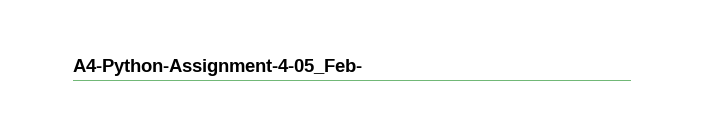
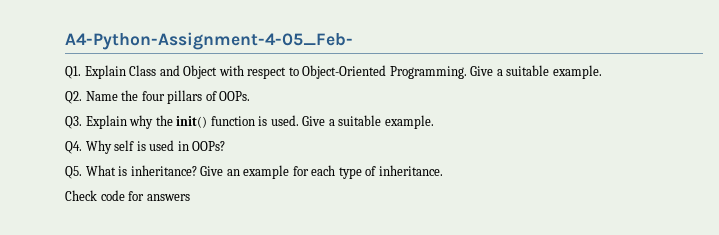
+ Q1. Explain Class and Object with respect to Object-Oriented Programming. Give a suitable example.
+ Q2. Name the four pillars of OOPs.
+ Q3. Explain why the init() function is used. Give a suitable example.
+ Q4. Why self is used in OOPs?
+ Q5. What is inheritance? Give an example for each type of inheritance.
+ Check code for answers

